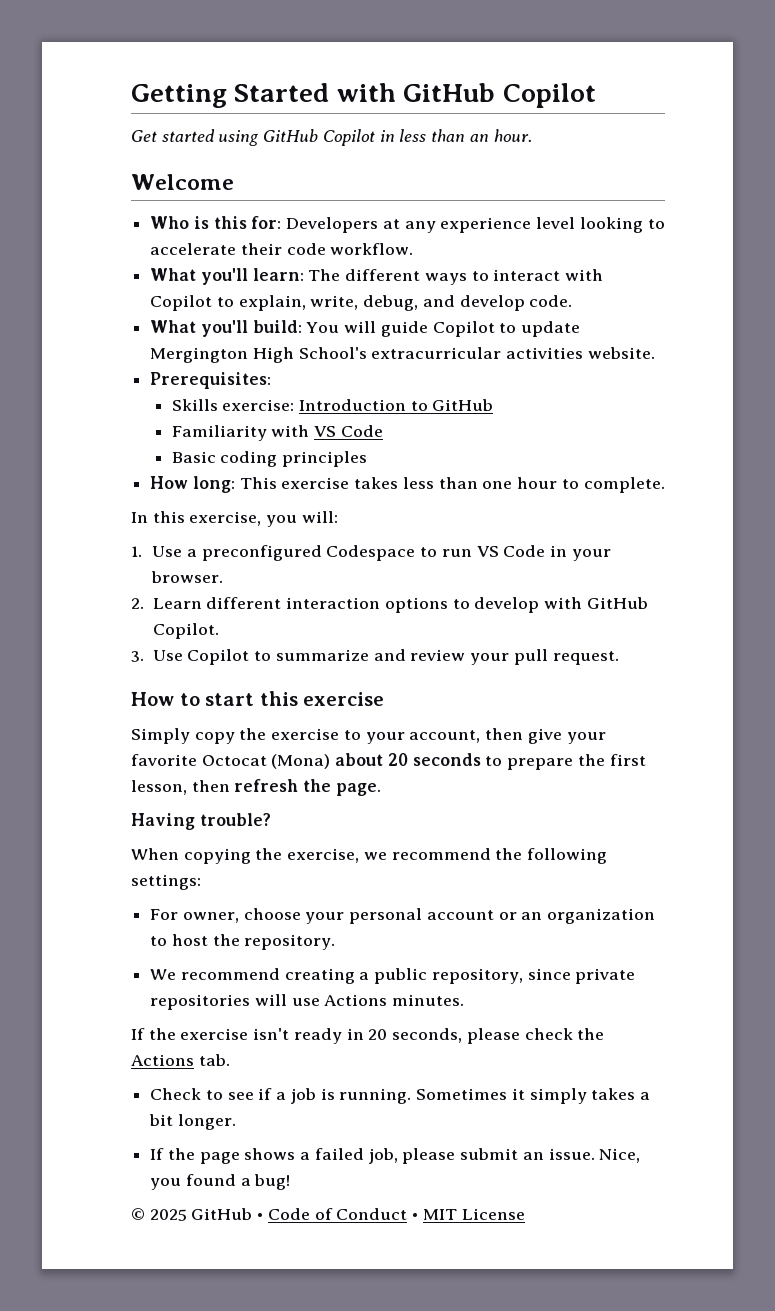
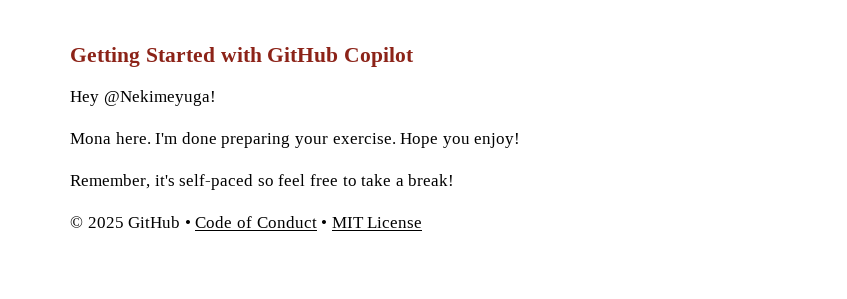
- Get started using GitHub Copilot in less than an hour.
- Welcome
- Who is this for: Developers at any experience level looking to accelerate their code workflow.
- What you'll learn: The different ways to interact with Copilot to explain, write, debug, and develop code.
- What you'll build: You will guide Copilot to update Mergington High School's extracurricular activities website.
- Prerequisites:
- Skills exercise: Introduction to GitHub
- Familiarity with VS Code
- Basic coding principles
- How long: This exercise takes less than one hour to complete.
- In this exercise, you will:
- 1. Use a preconfigured Codespace to run VS Code in your browser.
- 2. Learn different interaction options to develop with GitHub Copilot.
- 3. Use Copilot to summarize and review your pull request.
- How to start this exercise
- Simply copy the exercise to your account, then give your favorite Octocat (Mona) about 20 seconds to prepare the first lesson, then refresh the page.
- Having trouble?
- When copying the exercise, we recommend the following settings:
- For owner, choose your personal account or an organization to host the repository.
- We recommend creating a public repository, since private repositories will use Actions minutes.
- If the exercise isn't ready in 20 seconds, please check the Actions tab.
- Check to see if a job is running. Sometimes it simply takes a bit longer.
- If the page shows a failed job, please submit an issue. Nice, you found a bug!
+ Hey @Nekimeyuga!
+ Mona here. I'm done preparing your exercise. Hope you enjoy!
+ Remember, it's self-paced so feel free to take a break!

